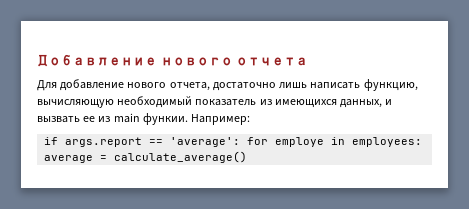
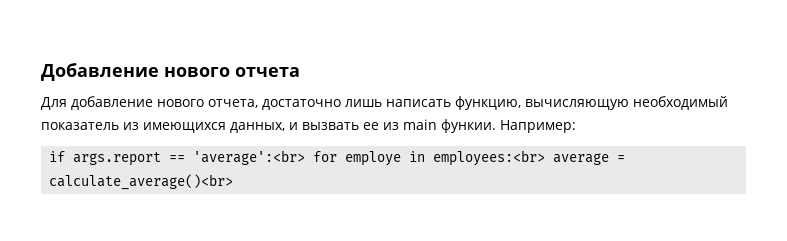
- if args.report == 'average': for employe in employees: average = calculate_average()
+ if args.report == 'average':<br> for employe in employees:<br> average = calculate_average()<br>

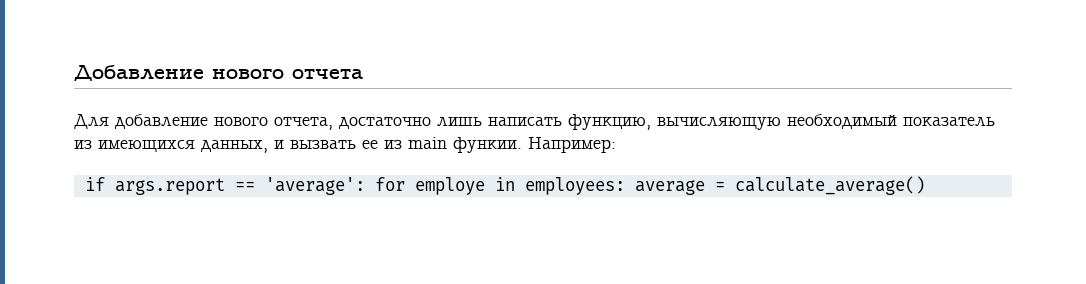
- if args.report == 'average':<br> for employe in employees:<br> average = calculate_average()<br>
+ if args.report == 'average': for employe in employees: average = calculate_average()

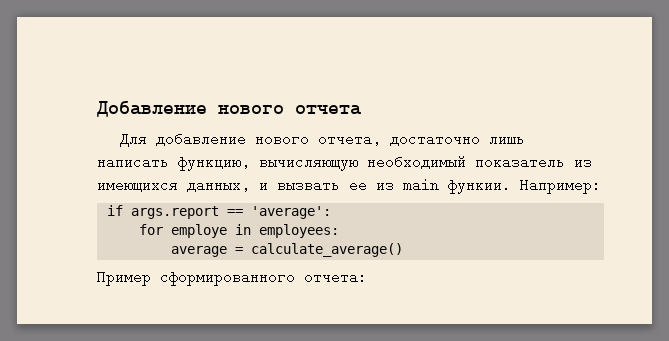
- if args.report == 'average': for employe in employees: average = calculate_average()
+ if args.report == 'average':
+ for employe in employees:
+ average = calculate_average()
+ Пример сформированного отчета:

